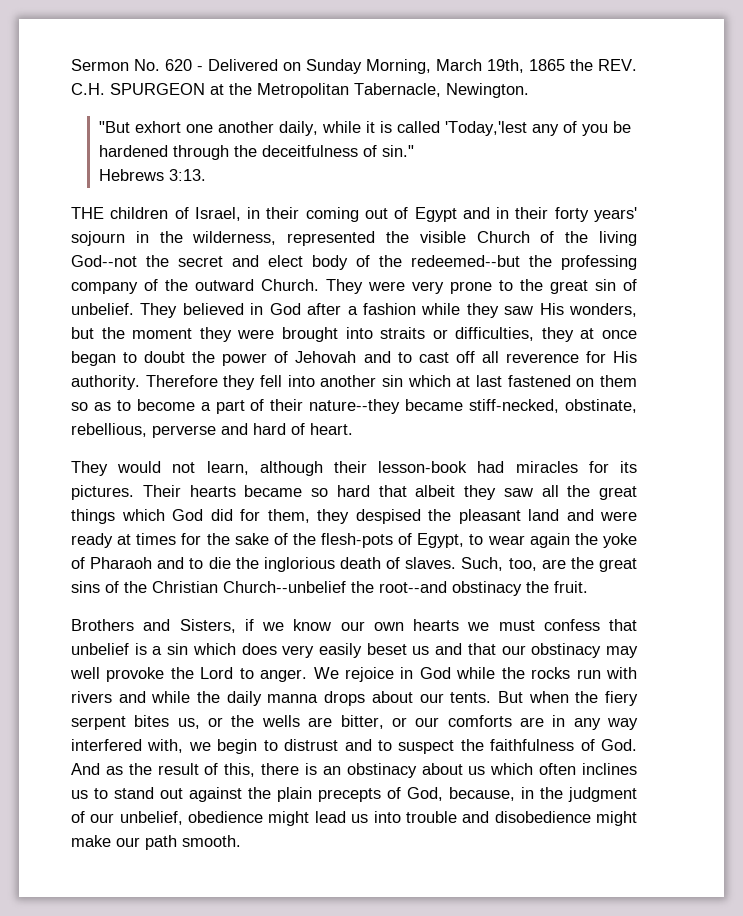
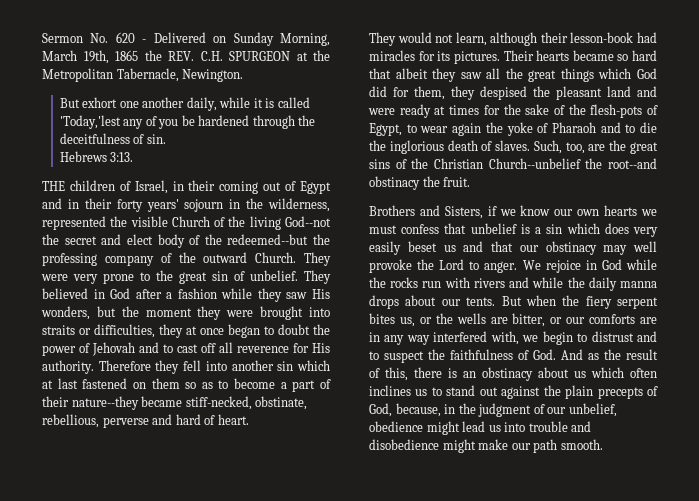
- "But exhort one another daily, while it is called 'Today,'lest any of you be hardened through the deceitfulness of sin."
+ But exhort one another daily, while it is called 'Today,'lest any of you be hardened through the deceitfulness of sin.

